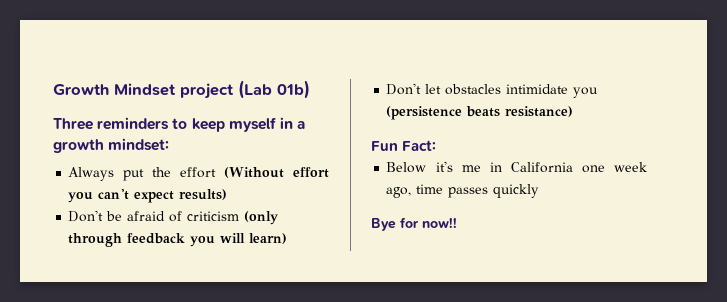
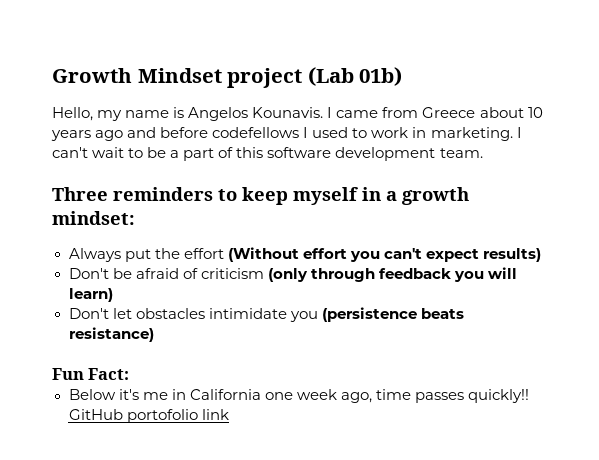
+ Hello, my name is Angelos Kounavis. I came from Greece about 10 years ago and before codefellows I used to work in marketing. I can't wait to be a part of this software development team.
- Below it's me in California one week ago, time passes quickly
- Bye for now!!
+ Below it's me in California one week ago, time passes quickly!! GitHub portofolio link

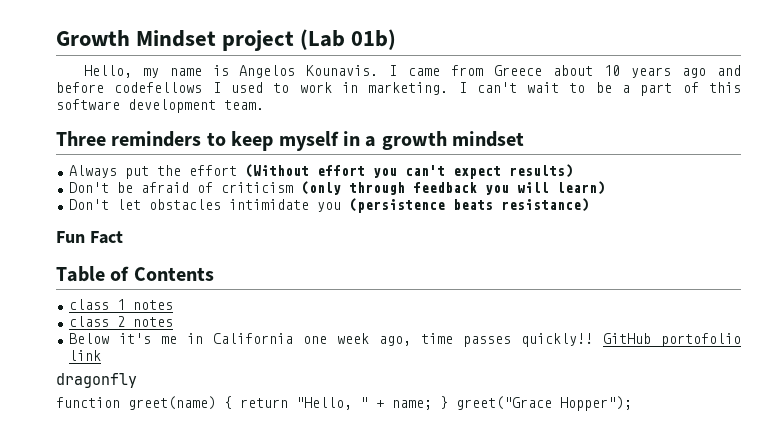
- Three reminders to keep myself in a growth mindset:
+ Three reminders to keep myself in a growth mindset
- Fun Fact:
+ Fun Fact
+ Table of Contents
+ class 1 notes
+ class 2 notes
+ dragonfly
+ function greet(name) { return "Hello, " + name; } greet("Grace Hopper");

